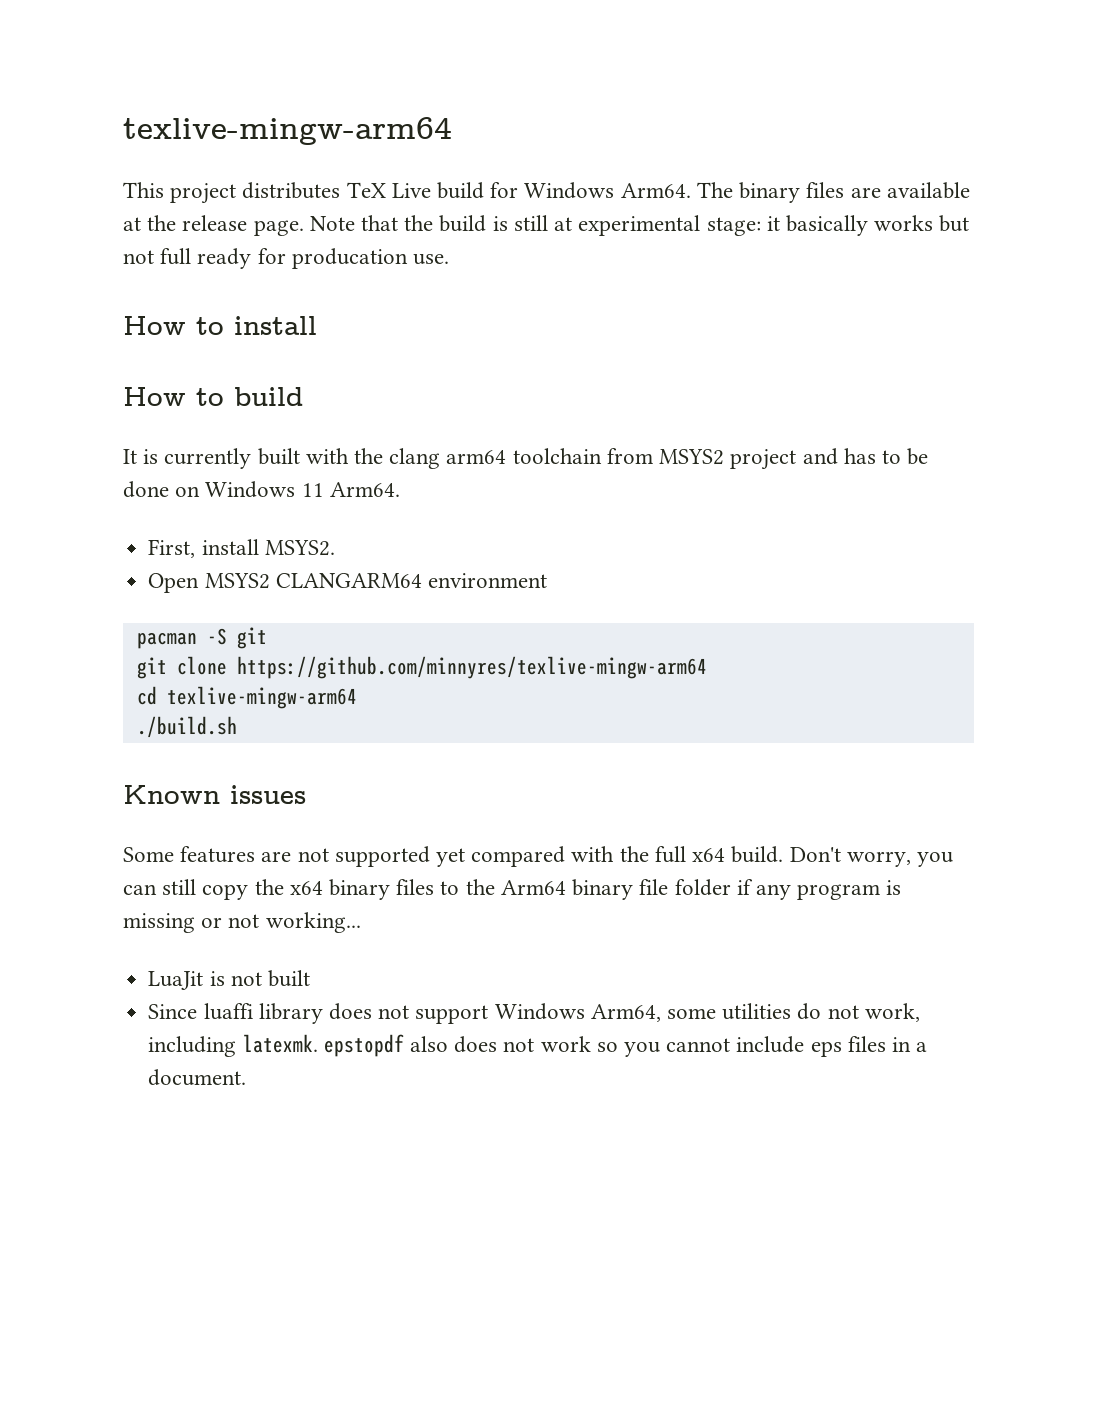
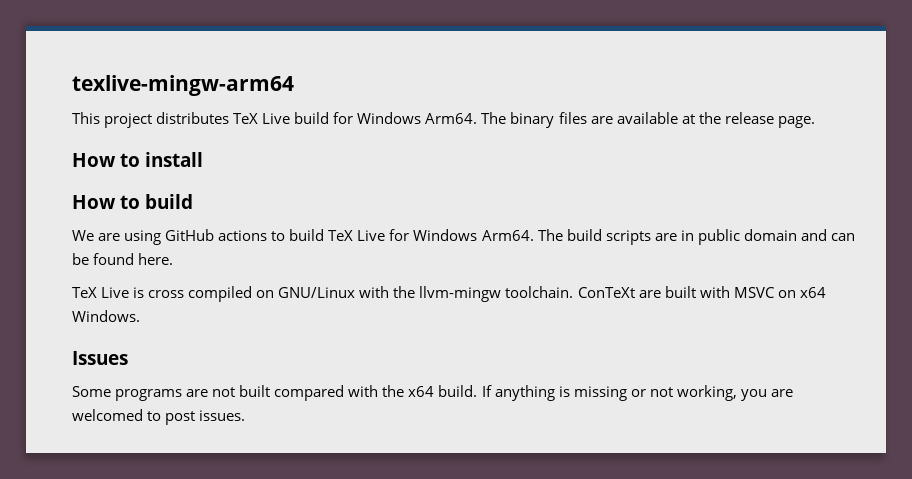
- Note that the build is still at experimental stage: it basically works but not full ready for producation use.
- It is currently built with the clang arm64 toolchain from MSYS2 project and has to be done on Windows 11 Arm64.
- First, install MSYS2.
- Open MSYS2 CLANGARM64 environment
- pacman -S git
- git clone https://github.com/minnyres/texlive-mingw-arm64
- cd texlive-mingw-arm64
- ./build.sh
- Known issues
+ We are using GitHub actions to build TeX Live for Windows Arm64. The build scripts are in public domain and can be found here.
+ TeX Live is cross compiled on GNU/Linux with the llvm-mingw toolchain. ConTeXt are built with MSVC on x64 Windows.
+ Issues
- Some features are not supported yet compared with the full x64 build.
+ Some programs are not built compared with the x64 build.
- Don't worry, you can still copy the x64 binary files to the Arm64 binary file folder if any program is missing or not working...
- LuaJit is not built
- Since luaffi library does not support Windows Arm64, some utilities do not work, including latexmk. epstopdf also does not work so you cannot include eps files in a document.
+ If anything is missing or not working, you are welcomed to post issues.

